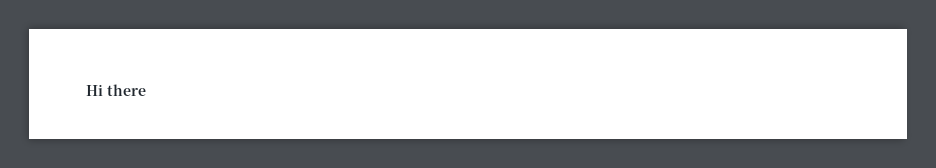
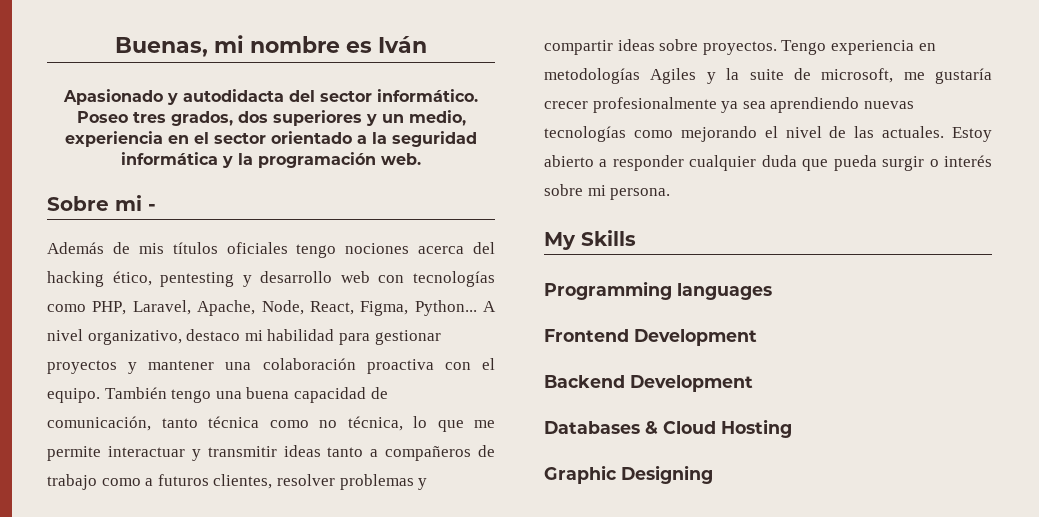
- Hi there
+ Buenas, mi nombre es Iván
+ Apasionado y autodidacta del sector informático. Poseo tres grados, dos superiores y un medio, experiencia en el sector orientado a la seguridad informática y la programación web.
+ Sobre mi -
+ Además de mis títulos oficiales tengo nociones acerca del hacking ético, pentesting y desarrollo web con tecnologías como PHP, Laravel, Apache, Node, React, Figma, Python... A nivel organizativo, destaco mi habilidad para gestionar proyectos y mantener una colaboración proactiva con el equipo. También tengo una buena capacidad de comunicación, tanto técnica como no técnica, lo que me permite interactuar y transmitir ideas tanto a compañeros de trabajo como a futuros clientes, resolver problemas y compartir ideas sobre proyectos. Tengo experiencia en metodologías Agiles y la suite de microsoft, me gustaría crecer profesionalmente ya sea aprendiendo nuevas tecnologías como mejorando el nivel de las actuales. Estoy abierto a responder cualquier duda que pueda surgir o interés sobre mi persona.
+ My Skills
+ Programming languages
+ Frontend Development
+ Backend Development
+ Databases & Cloud Hosting
+ Graphic Designing

